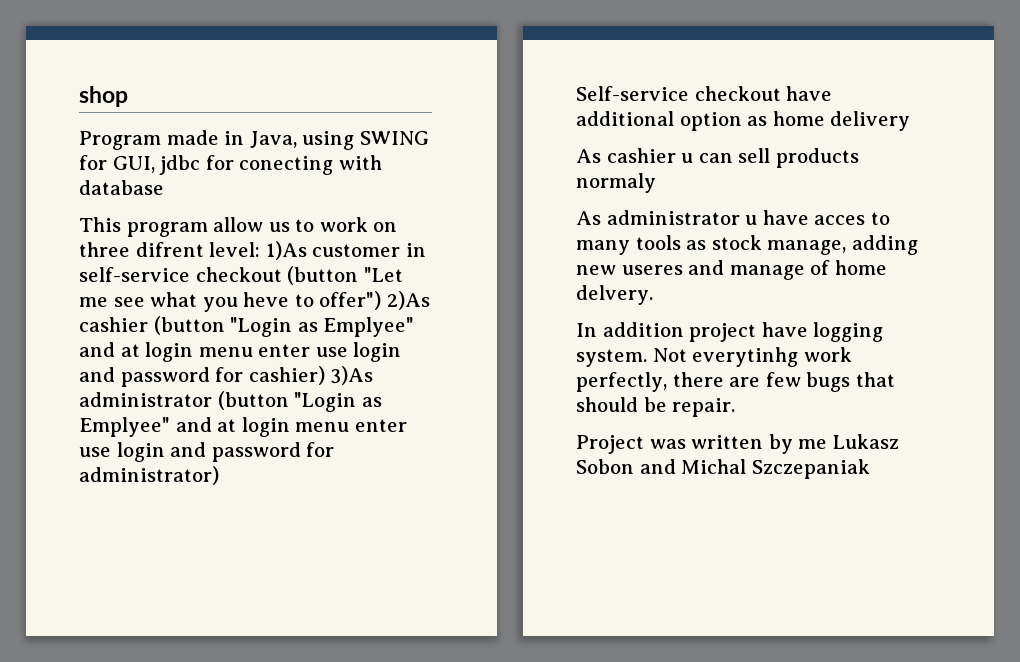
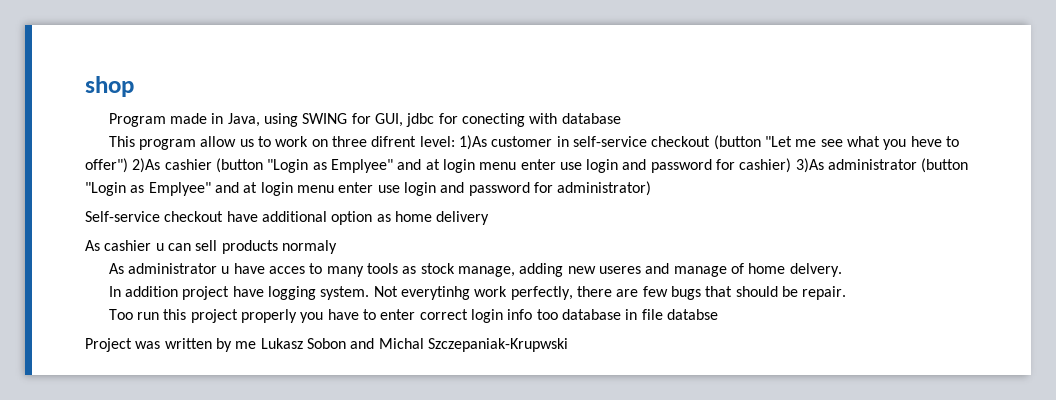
+ Too run this project properly you have to enter correct login info too database in file databse
- Project was written by me Lukasz Sobon and Michal Szczepaniak
+ Project was written by me Lukasz Sobon and Michal Szczepaniak-Krupwski

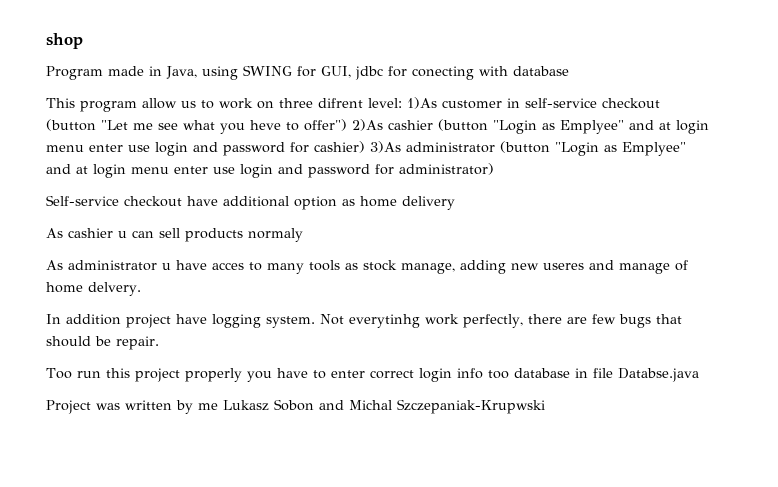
- Too run this project properly you have to enter correct login info too database in file databse
+ Too run this project properly you have to enter correct login info too database in file Databse.java

